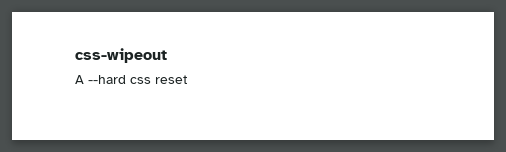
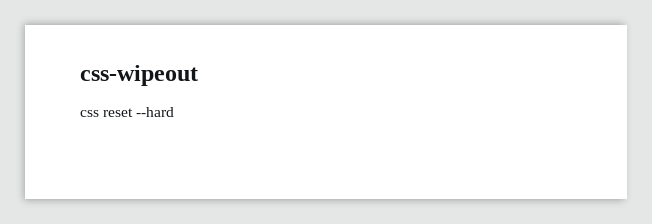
- A --hard css reset
+ css reset --hard

